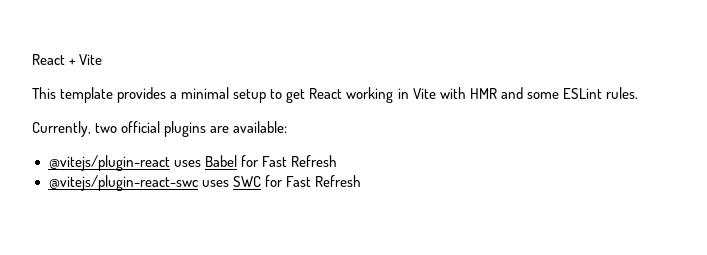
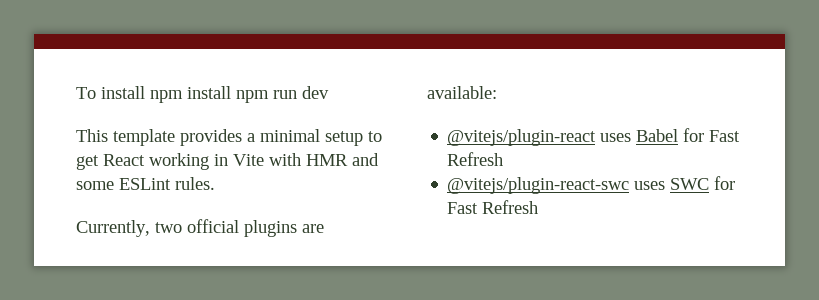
- React + Vite
+ To install npm install npm run dev

